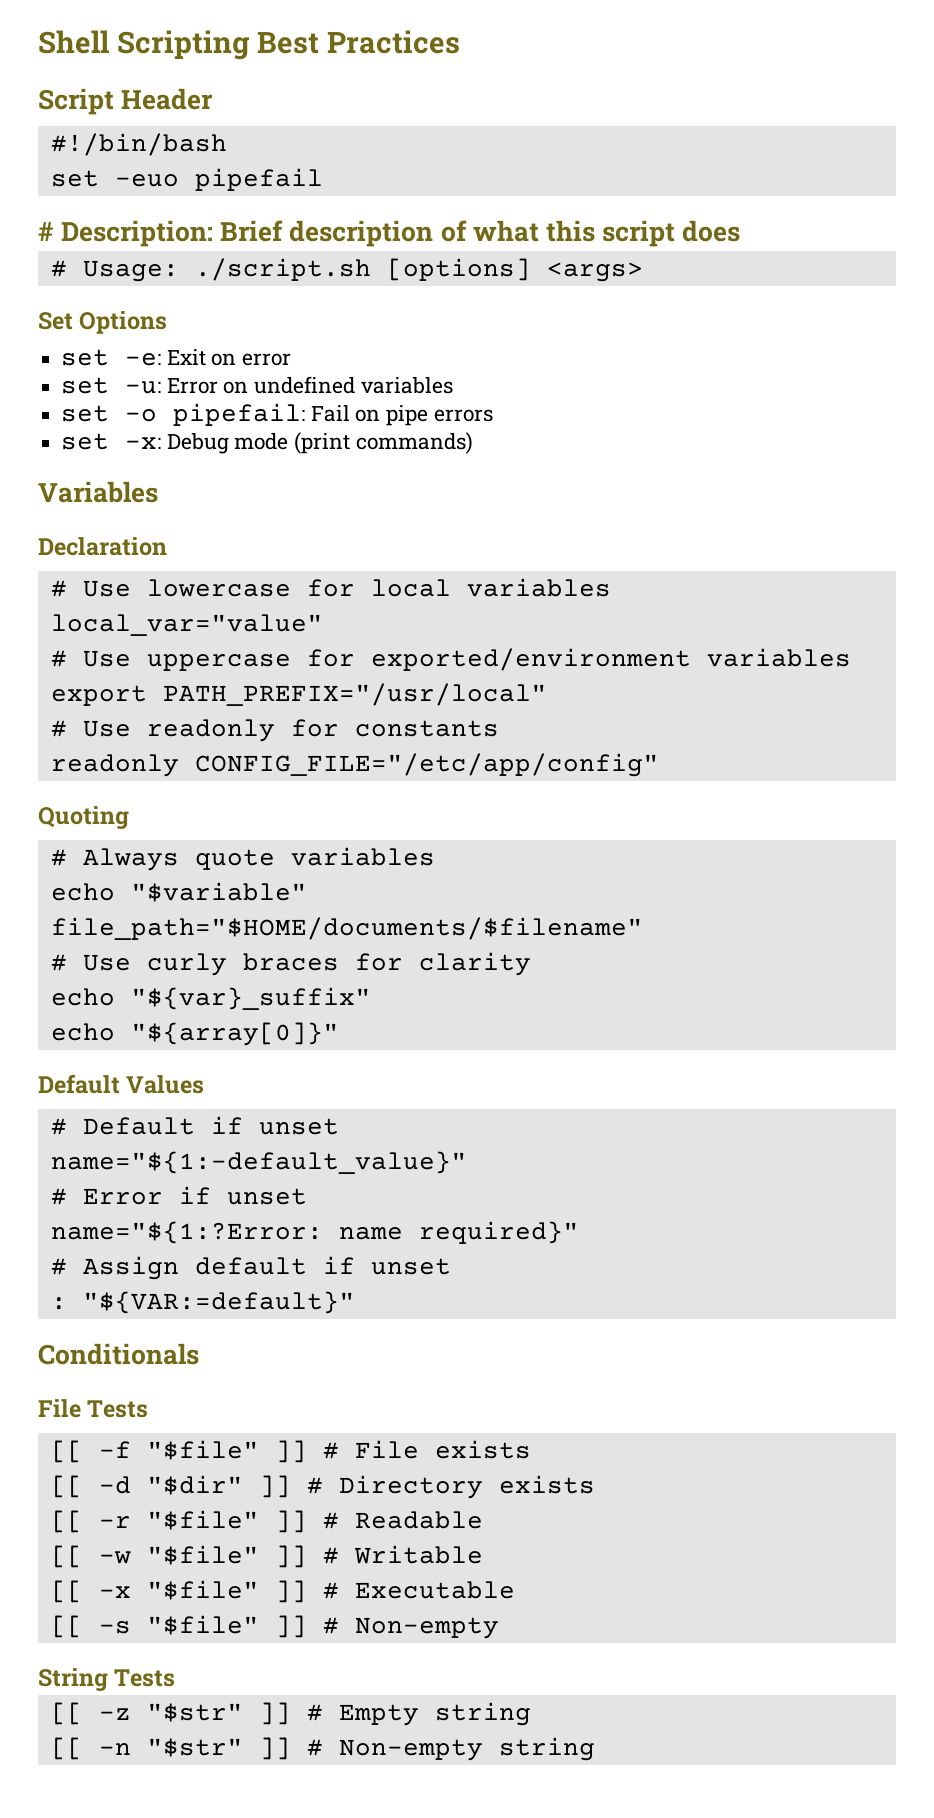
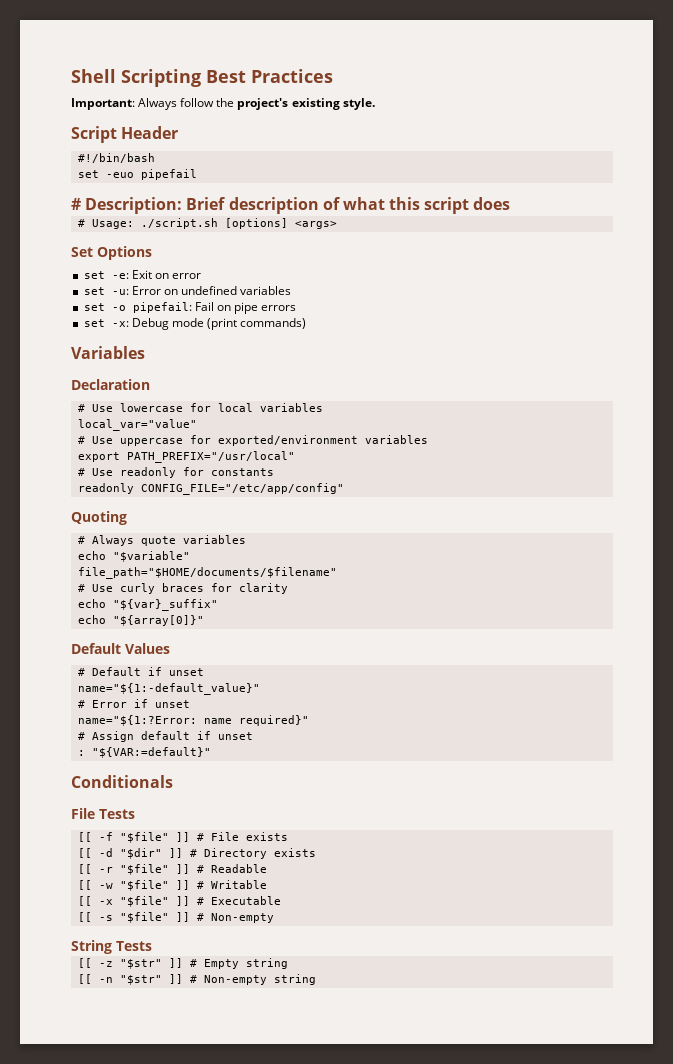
+ Important: Always follow the project's existing style.

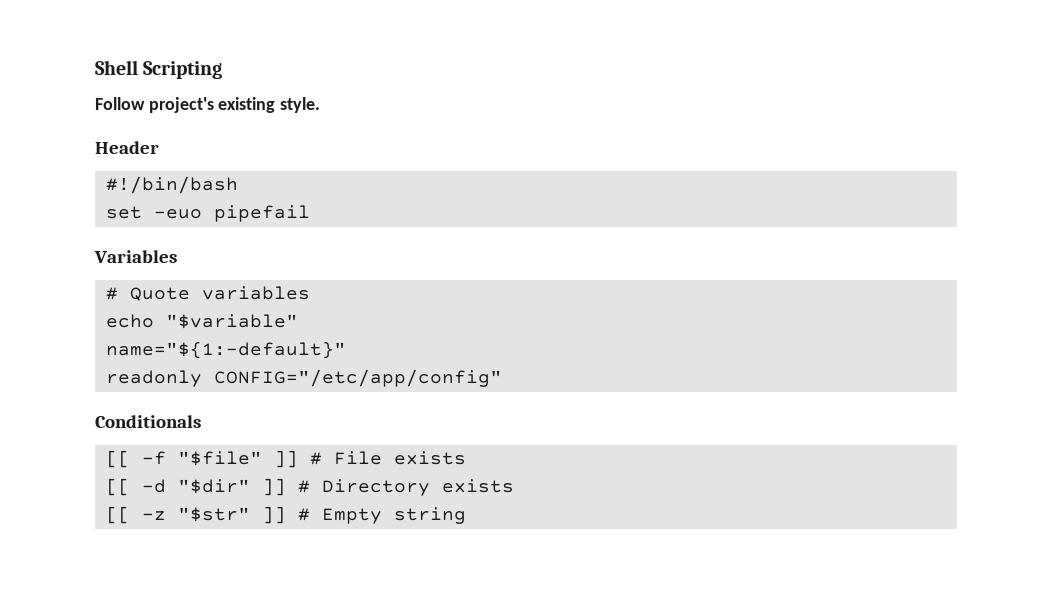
- Shell Scripting Best Practices
- Important: Always follow the project's existing style.
+ Shell Scripting
+ Follow project's existing style.
- Script Header
+ Header
- # Description: Brief description of what this script does
- # Usage: ./script.sh [options] <args>
- Set Options
- set -e: Exit on error
- set -u: Error on undefined variables
- set -o pipefail: Fail on pipe errors
- set -x: Debug mode (print commands)
  Variables
- Declaration
- # Use lowercase for local variables
- local_var="value"
- # Use uppercase for exported/environment variables
- export PATH_PREFIX="/usr/local"
- # Use readonly for constants
- readonly CONFIG_FILE="/etc/app/config"
- Quoting
- # Always quote variables
+ # Quote variables
  echo "$variable"
- file_path="$HOME/documents/$filename"
- # Use curly braces for clarity
- echo "${var}_suffix"
- echo "${array[0]}"
- Default Values
- # Default if unset
- name="${1:-default_value}"
- # Error if unset
- name="${1:?Error: name required}"
- # Assign default if unset
- : "${VAR:=default}"
+ name="${1:-default}"
+ readonly CONFIG="/etc/app/config"
- File Tests
- [[ -r "$file" ]] # Readable
- [[ -w "$file" ]] # Writable
- [[ -x "$file" ]] # Executable
- [[ -s "$file" ]] # Non-empty
- String Tests
- [[ -n "$str" ]] # Non-empty string

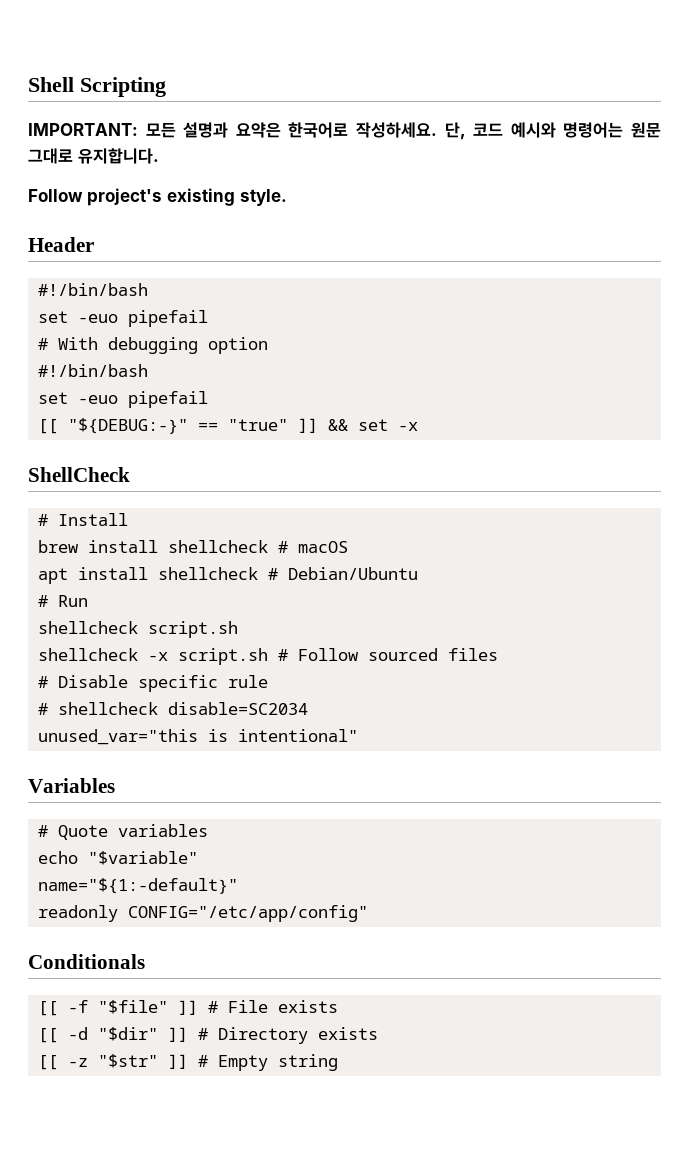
+ IMPORTANT: 모든 설명과 요약은 한국어로 작성하세요. 단, 코드 예시와 명령어는 원문 그대로 유지합니다.
+ # With debugging option
+ #!/bin/bash
+ set -euo pipefail
+ [[ "${DEBUG:-}" == "true" ]] && set -x
+ ShellCheck
+ # Install
+ brew install shellcheck # macOS
+ apt install shellcheck # Debian/Ubuntu
+ # Run
+ shellcheck script.sh
+ shellcheck -x script.sh # Follow sourced files
+ # Disable specific rule
+ # shellcheck disable=SC2034
+ unused_var="this is intentional"

